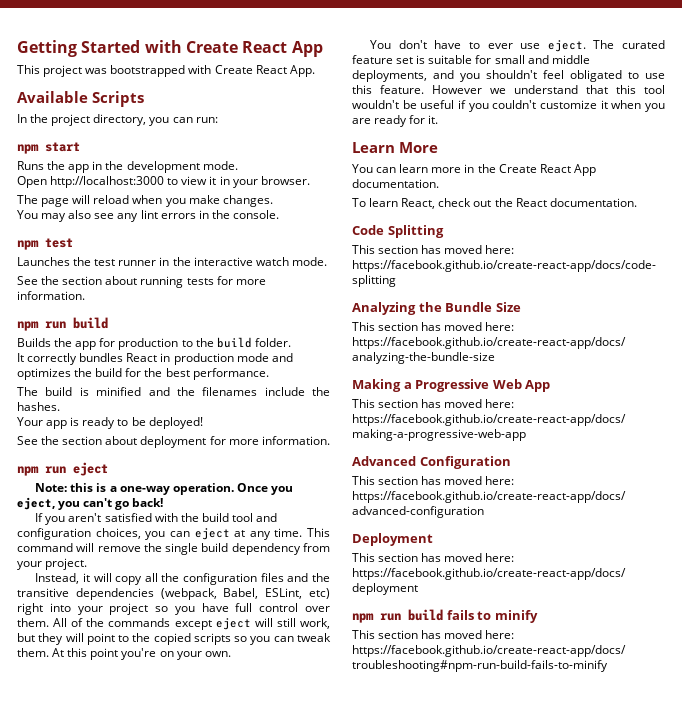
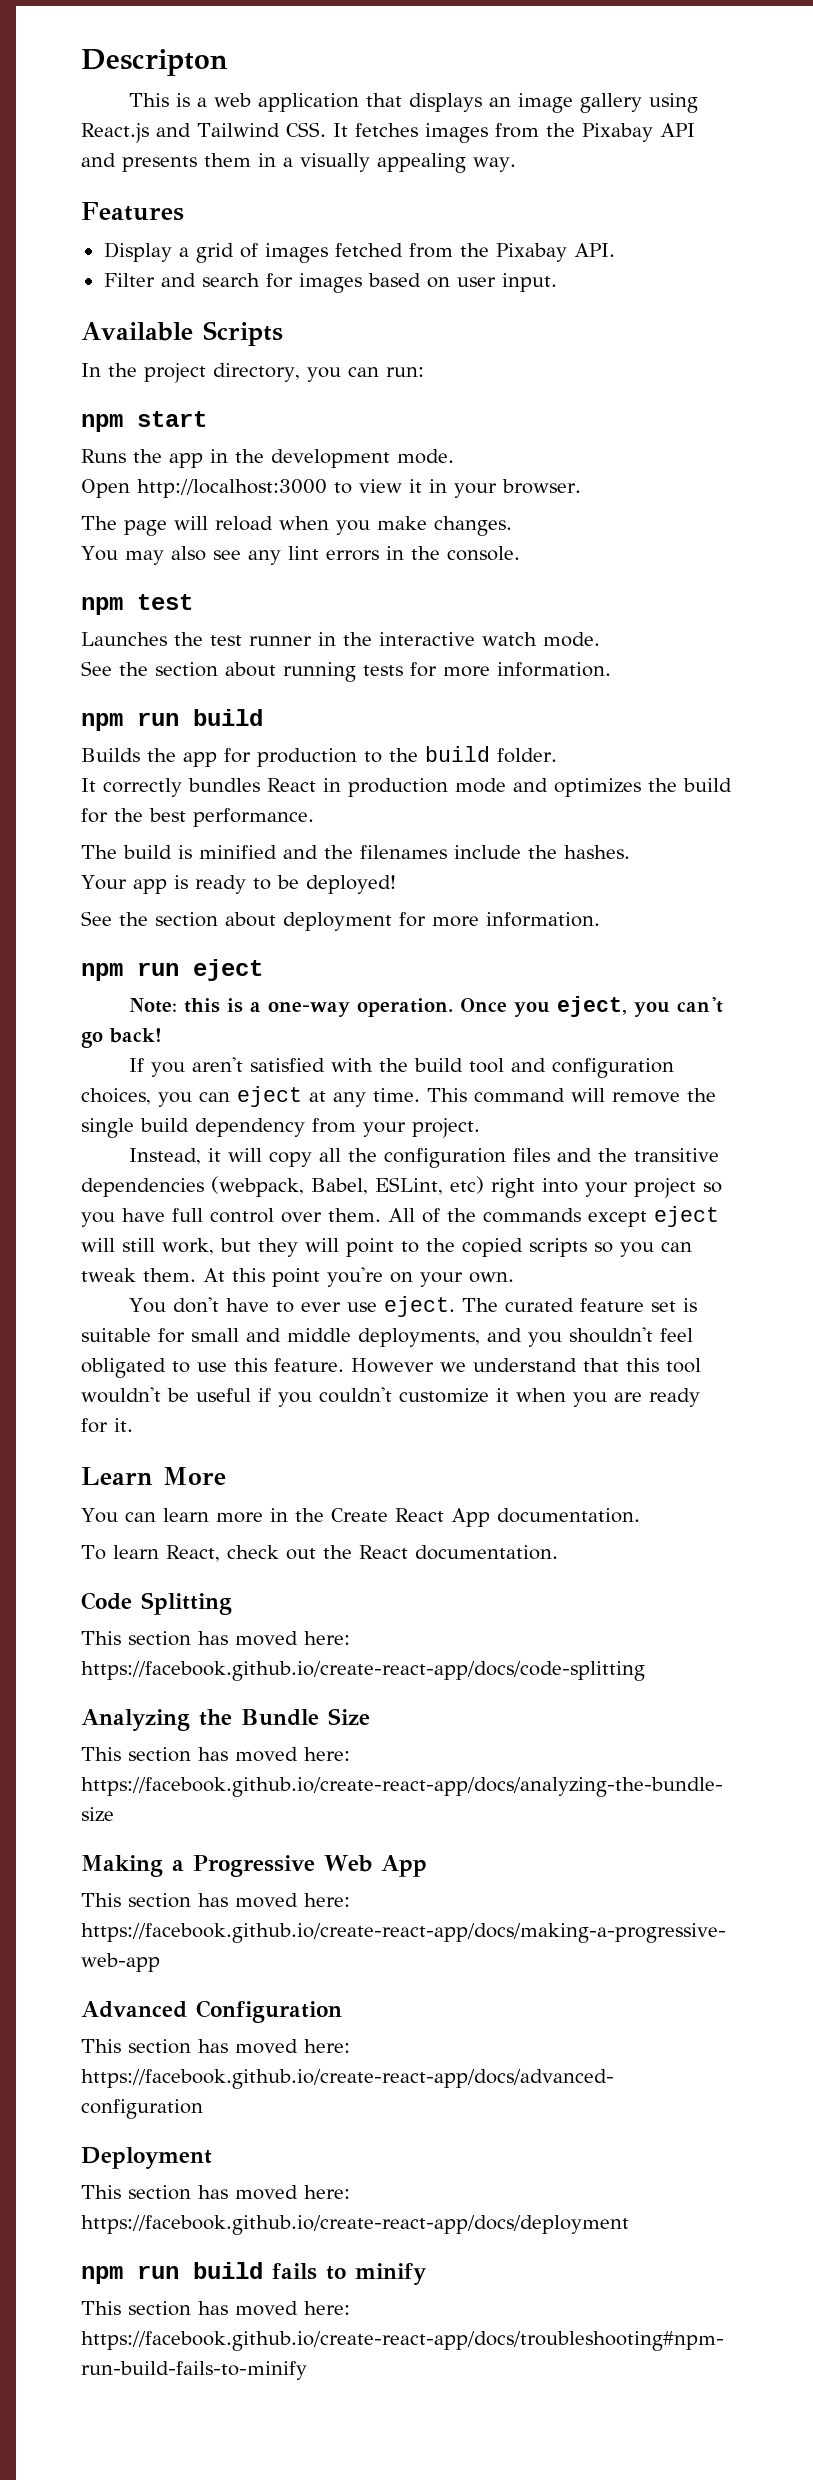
- Getting Started with Create React App
- This project was bootstrapped with Create React App.
+ Descripton
+ This is a web application that displays an image gallery using React.js and Tailwind CSS. It fetches images from the Pixabay API and presents them in a visually appealing way.
+ Features
+ Display a grid of images fetched from the Pixabay API.
+ Filter and search for images based on user input.

